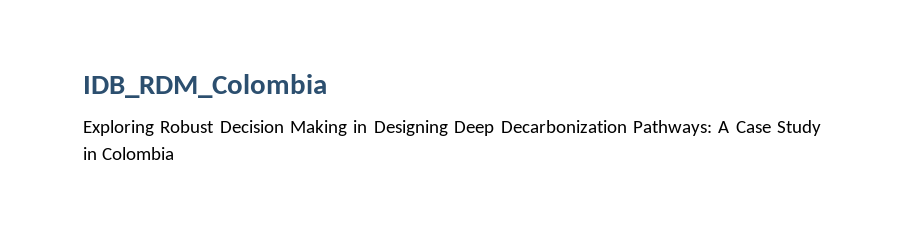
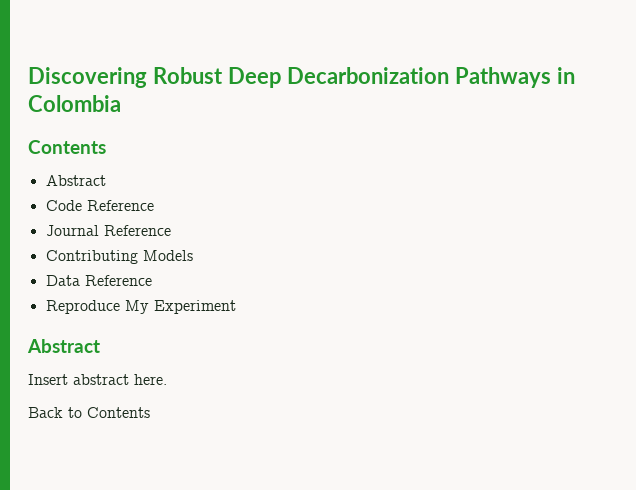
- IDB_RDM_Colombia
- Exploring Robust Decision Making in Designing Deep Decarbonization Pathways: A Case Study in Colombia
+ Discovering Robust Deep Decarbonization Pathways in Colombia
+ Contents
+ Abstract
+ Code Reference
+ Journal Reference
+ Contributing Models
+ Data Reference
+ Reproduce My Experiment
+ Abstract
+ Insert abstract here.
+ Back to Contents

